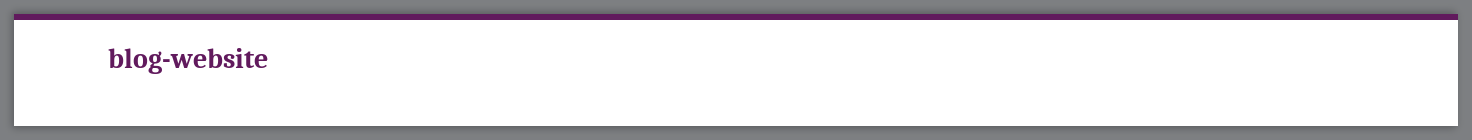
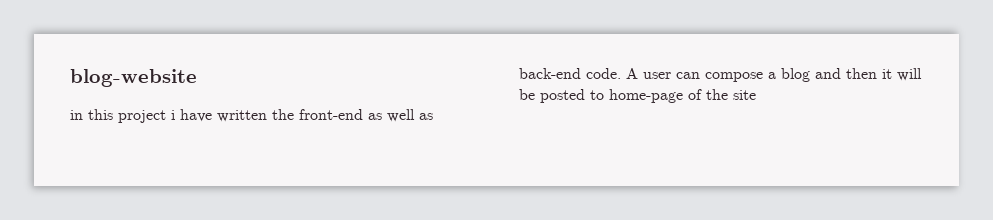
+ in this project i have written the front-end as well as back-end code. A user can compose a blog and then it will be posted to home-page of the site

